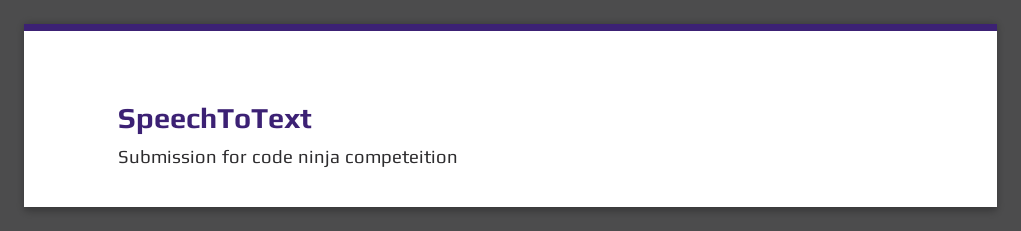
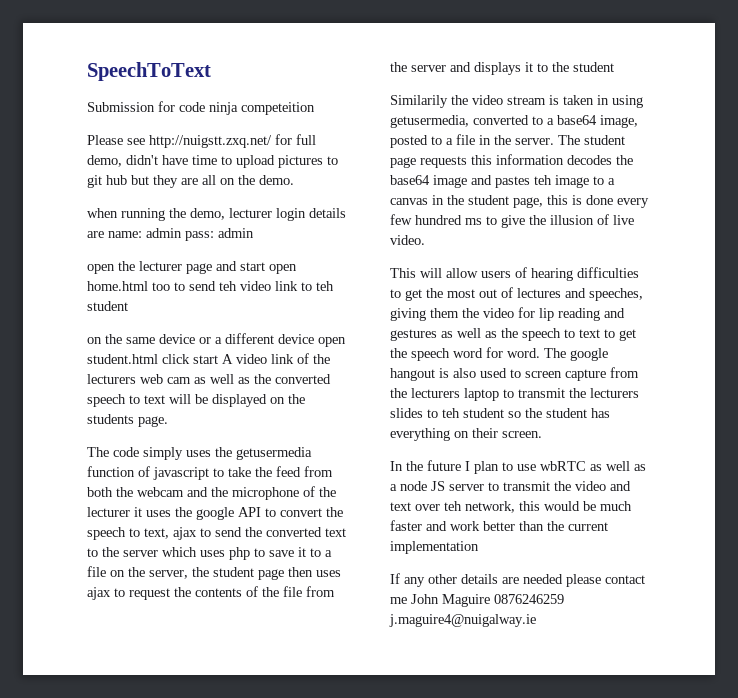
+ Please see http://nuigstt.zxq.net/ for full demo, didn't have time to upload pictures to git hub but they are all on the demo.
+ when running the demo, lecturer login details are name: admin pass: admin
+ open the lecturer page and start open home.html too to send teh video link to teh student
+ on the same device or a different device open student.html click start A video link of the lecturers web cam as well as the converted speech to text will be displayed on the students page.
+ The code simply uses the getusermedia function of javascript to take the feed from both the webcam and the microphone of the lecturer it uses the google API to convert the speech to text, ajax to send the converted text to the server which uses php to save it to a file on the server, the student page then uses ajax to request the contents of the file from the server and displays it to the student
+ Similarily the video stream is taken in using getusermedia, converted to a base64 image, posted to a file in the server. The student page requests this information decodes the base64 image and pastes teh image to a canvas in the student page, this is done every few hundred ms to give the illusion of live video.
+ This will allow users of hearing difficulties to get the most out of lectures and speeches, giving them the video for lip reading and gestures as well as the speech to text to get the speech word for word. The google hangout is also used to screen capture from the lecturers laptop to transmit the lecturers slides to teh student so the student has everything on their screen.
+ In the future I plan to use wbRTC as well as a node JS server to transmit the video and text over teh network, this would be much faster and work better than the current implementation
+ If any other details are needed please contact me John Maguire 0876246259 j.maguire4@nuigalway.ie

